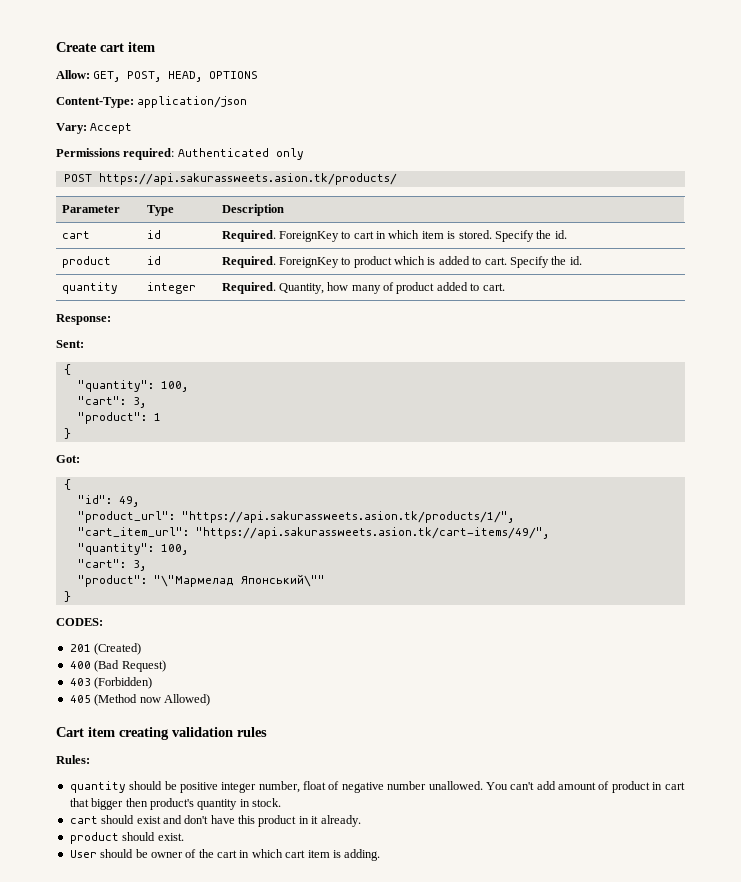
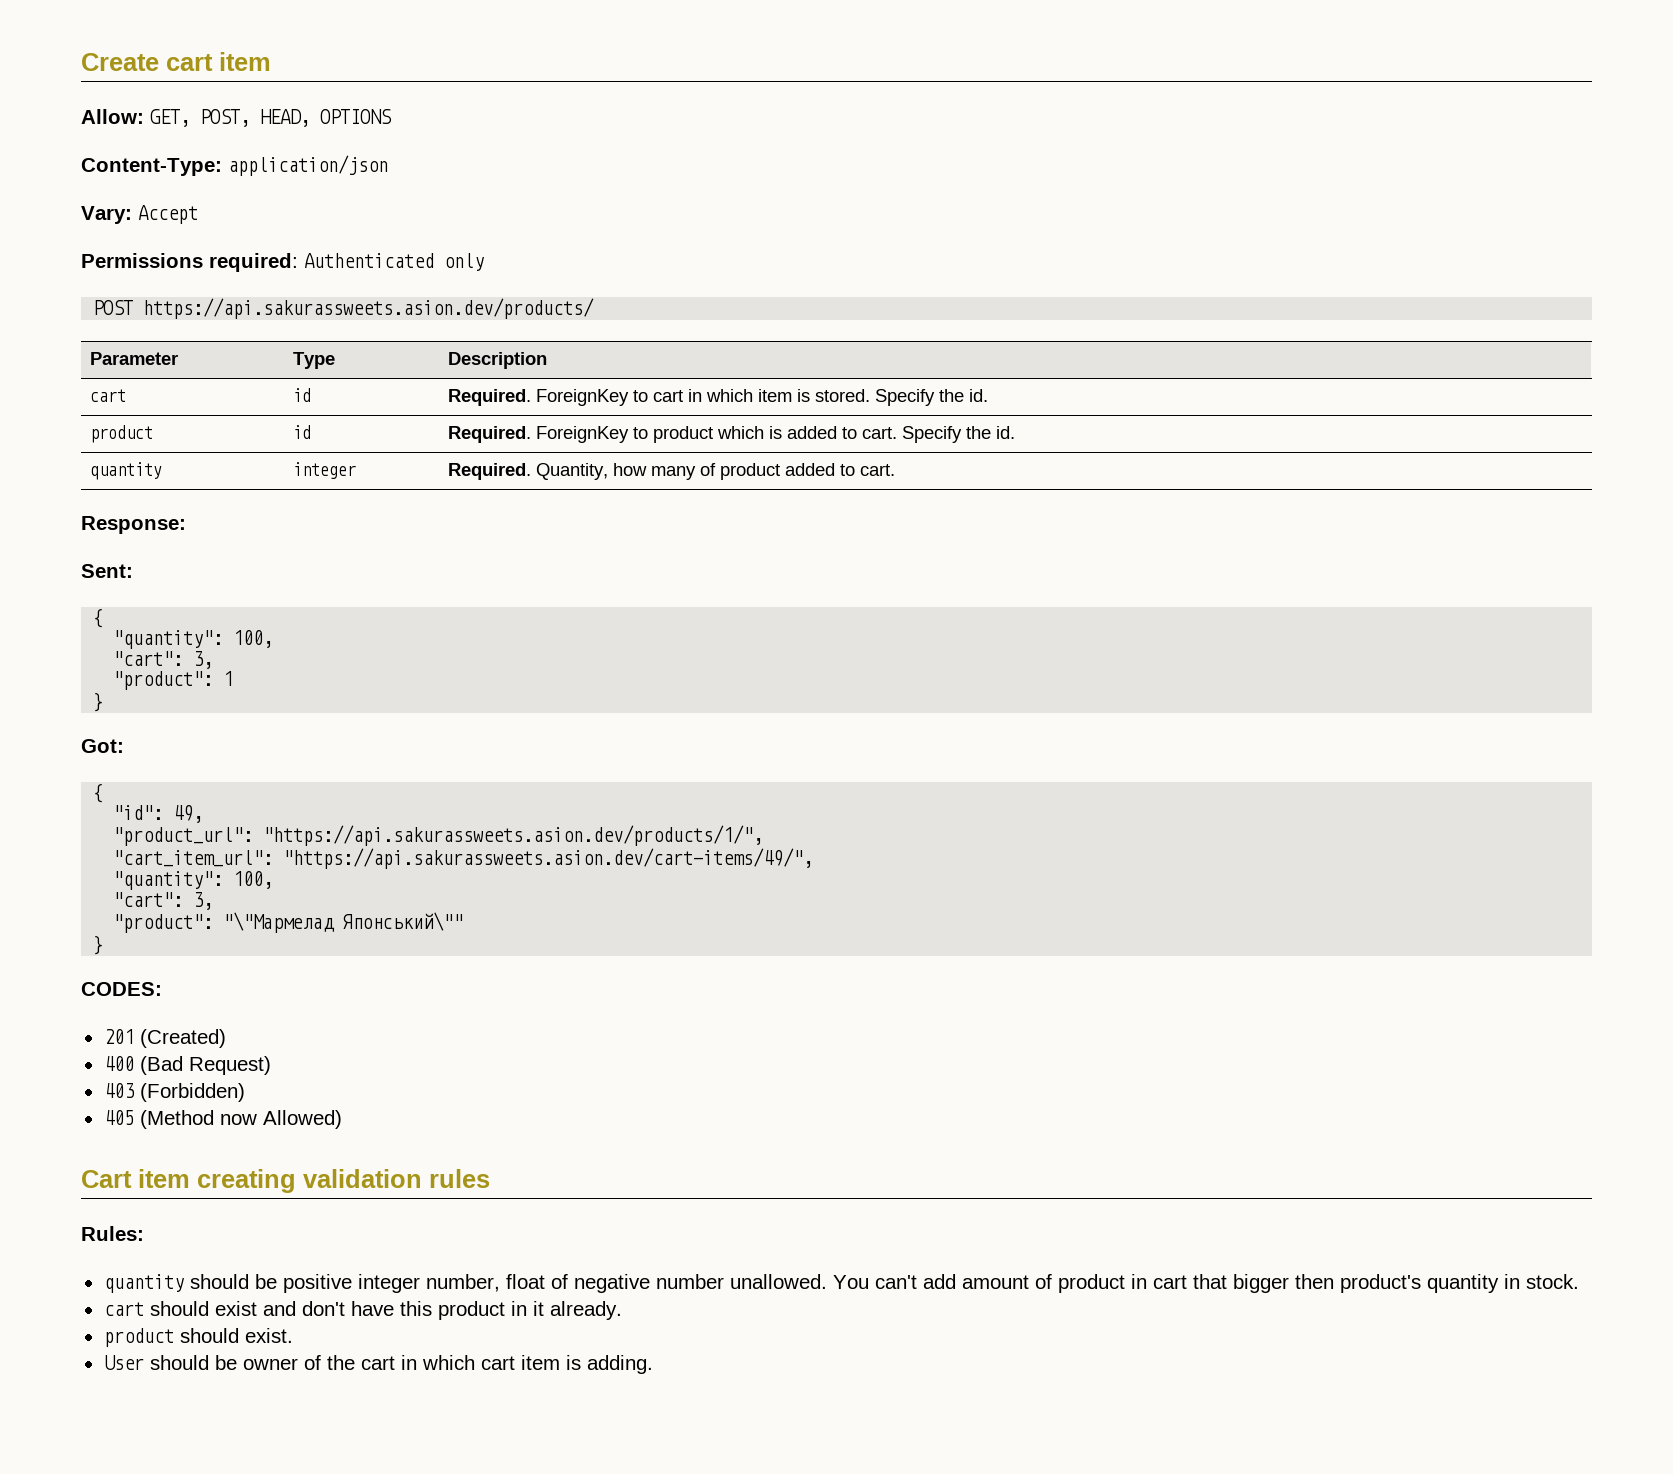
- POST https://api.sakurassweets.asion.tk/products/
+ POST https://api.sakurassweets.asion.dev/products/
- "product_url": "https://api.sakurassweets.asion.tk/products/1/",
+ "product_url": "https://api.sakurassweets.asion.dev/products/1/",
- "cart_item_url": "https://api.sakurassweets.asion.tk/cart-items/49/",
+ "cart_item_url": "https://api.sakurassweets.asion.dev/cart-items/49/",

